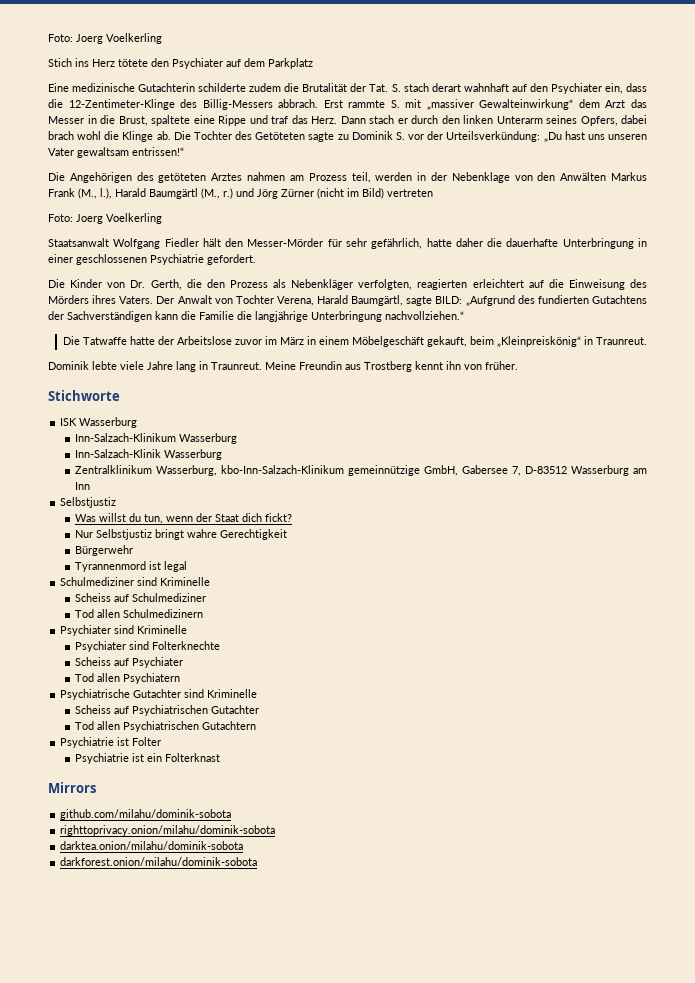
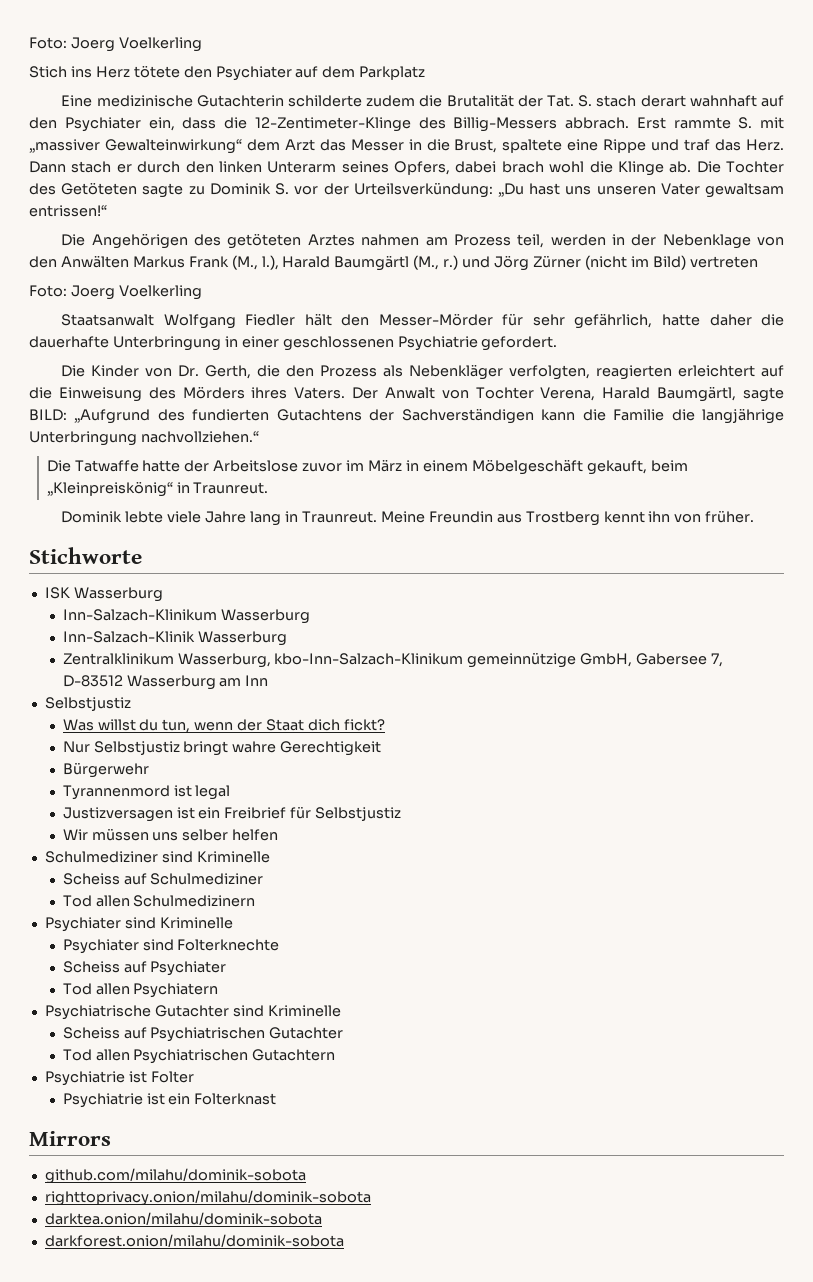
+ Justizversagen ist ein Freibrief für Selbstjustiz
+ Wir müssen uns selber helfen

